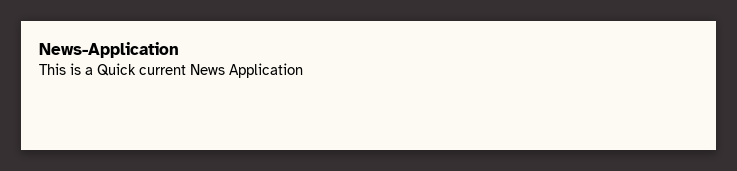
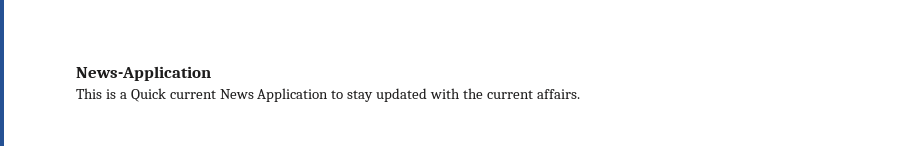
- This is a Quick current News Application
+ This is a Quick current News Application to stay updated with the current affairs.

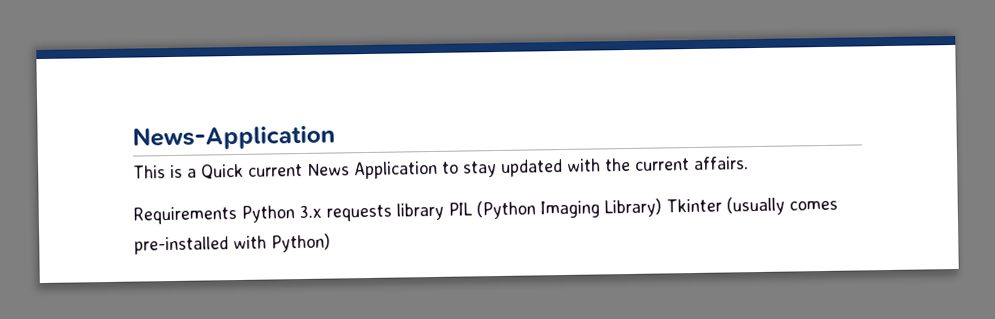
+ Requirements Python 3.x requests library PIL (Python Imaging Library) Tkinter (usually comes pre-installed with Python)

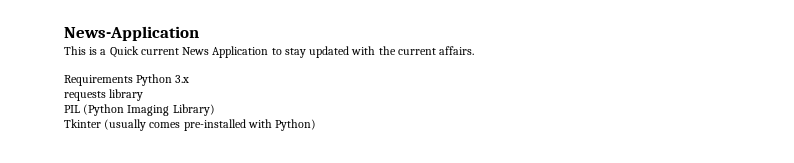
- Requirements Python 3.x requests library PIL (Python Imaging Library) Tkinter (usually comes pre-installed with Python)
+ Requirements Python 3.x
+ requests library
+ PIL (Python Imaging Library)
+ Tkinter (usually comes pre-installed with Python)

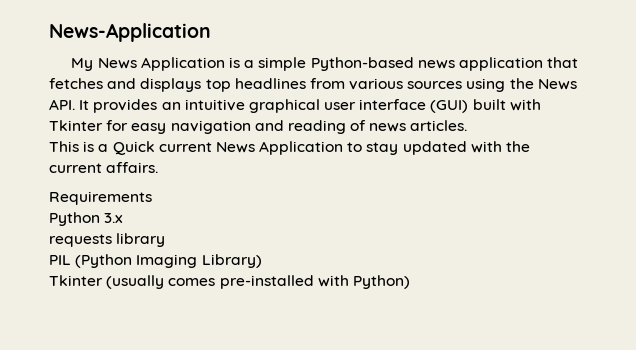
+ My News Application is a simple Python-based news application that fetches and displays top headlines from various sources using the News API. It provides an intuitive graphical user interface (GUI) built with Tkinter for easy navigation and reading of news articles.
- Requirements Python 3.x
+ Requirements
+ Python 3.x

